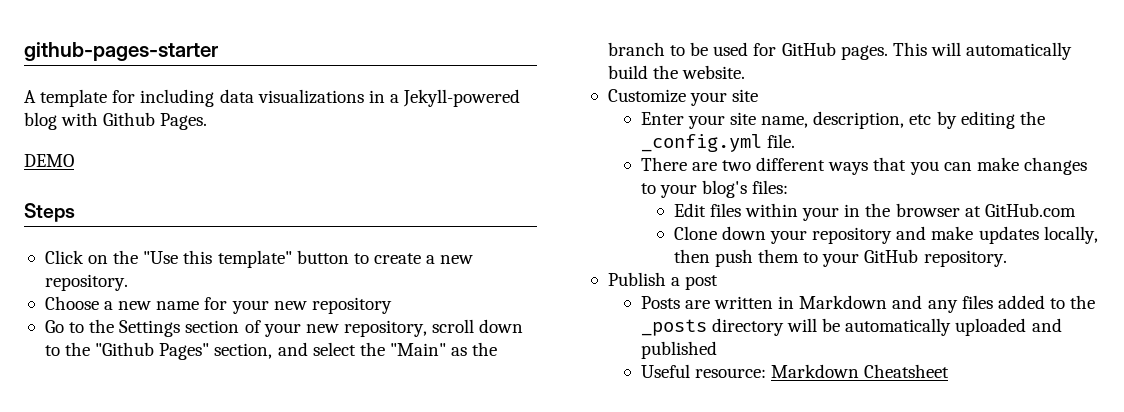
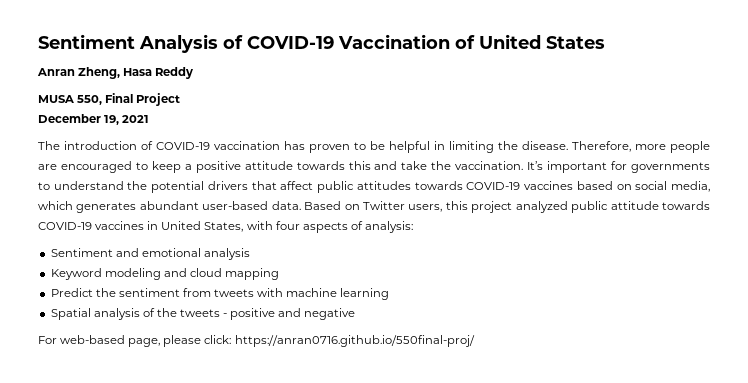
- github-pages-starter
- A template for including data visualizations in a Jekyll-powered blog with Github Pages.
- DEMO
- Steps
- Click on the "Use this template" button to create a new repository.
- Choose a new name for your new repository
- Go to the Settings section of your new repository, scroll down to the "Github Pages" section, and select the "Main" as the branch to be used for GitHub pages. This will automatically build the website.
- Customize your site
- Enter your site name, description, etc by editing the _config.yml file.
- There are two different ways that you can make changes to your blog's files:
- Edit files within your in the browser at GitHub.com
- Clone down your repository and make updates locally, then push them to your GitHub repository.
- Publish a post
- Posts are written in Markdown and any files added to the _posts directory will be automatically uploaded and published
- Useful resource: Markdown Cheatsheet
+ Sentiment Analysis of COVID-19 Vaccination of United States
+ Anran Zheng, Hasa Reddy
+ MUSA 550, Final Project
+ December 19, 2021
+ The introduction of COVID-19 vaccination has proven to be helpful in limiting the disease. Therefore, more people are encouraged to keep a positive attitude towards this and take the vaccination. It’s important for governments to understand the potential drivers that affect public attitudes towards COVID-19 vaccines based on social media, which generates abundant user-based data. Based on Twitter users, this project analyzed public attitude towards COVID-19 vaccines in United States, with four aspects of analysis:
+ Sentiment and emotional analysis
+ Keyword modeling and cloud mapping
+ Predict the sentiment from tweets with machine learning
+ Spatial analysis of the tweets - positive and negative
+ For web-based page, please click: https://anran0716.github.io/550final-proj/

